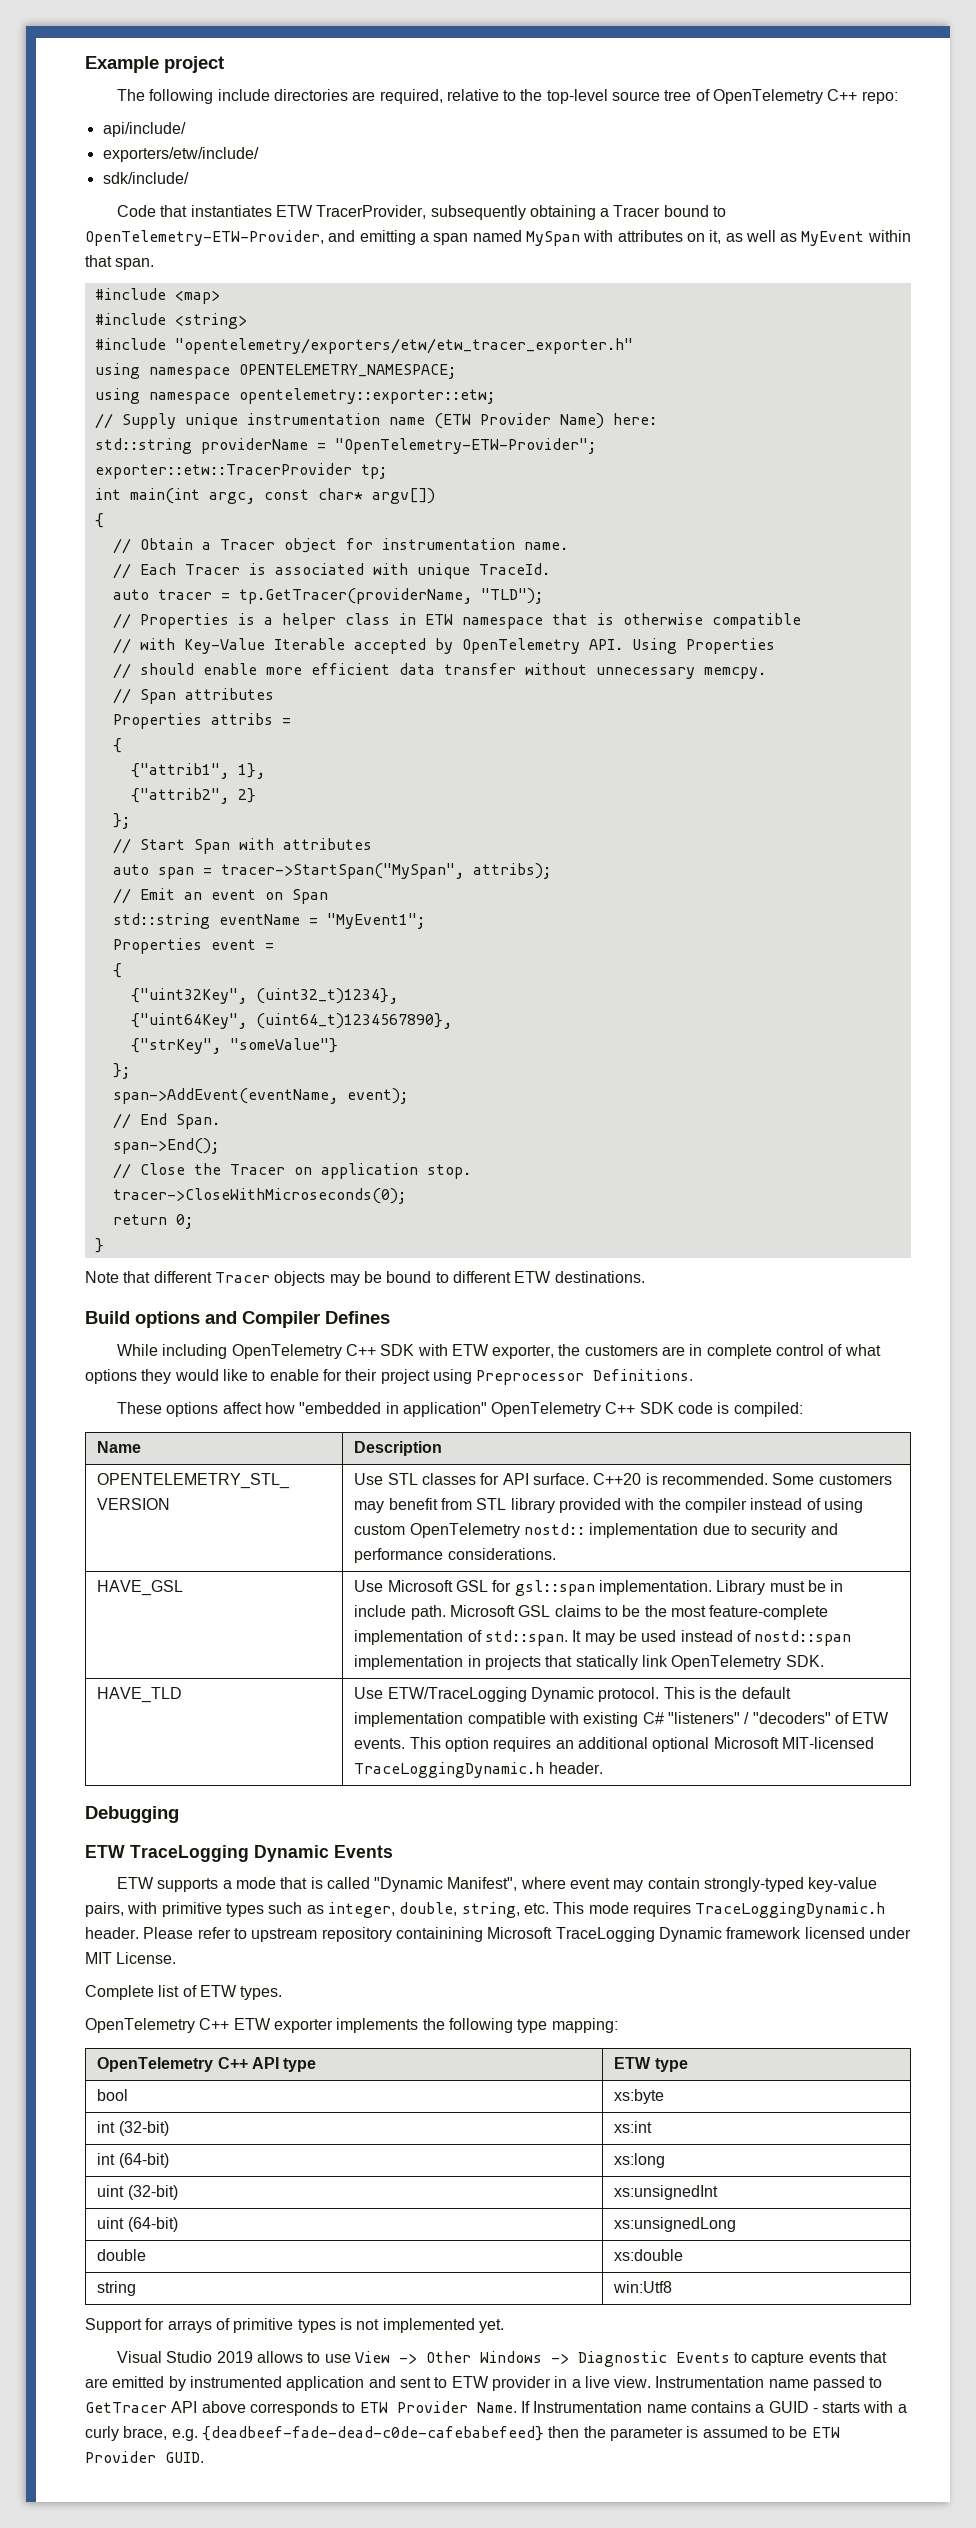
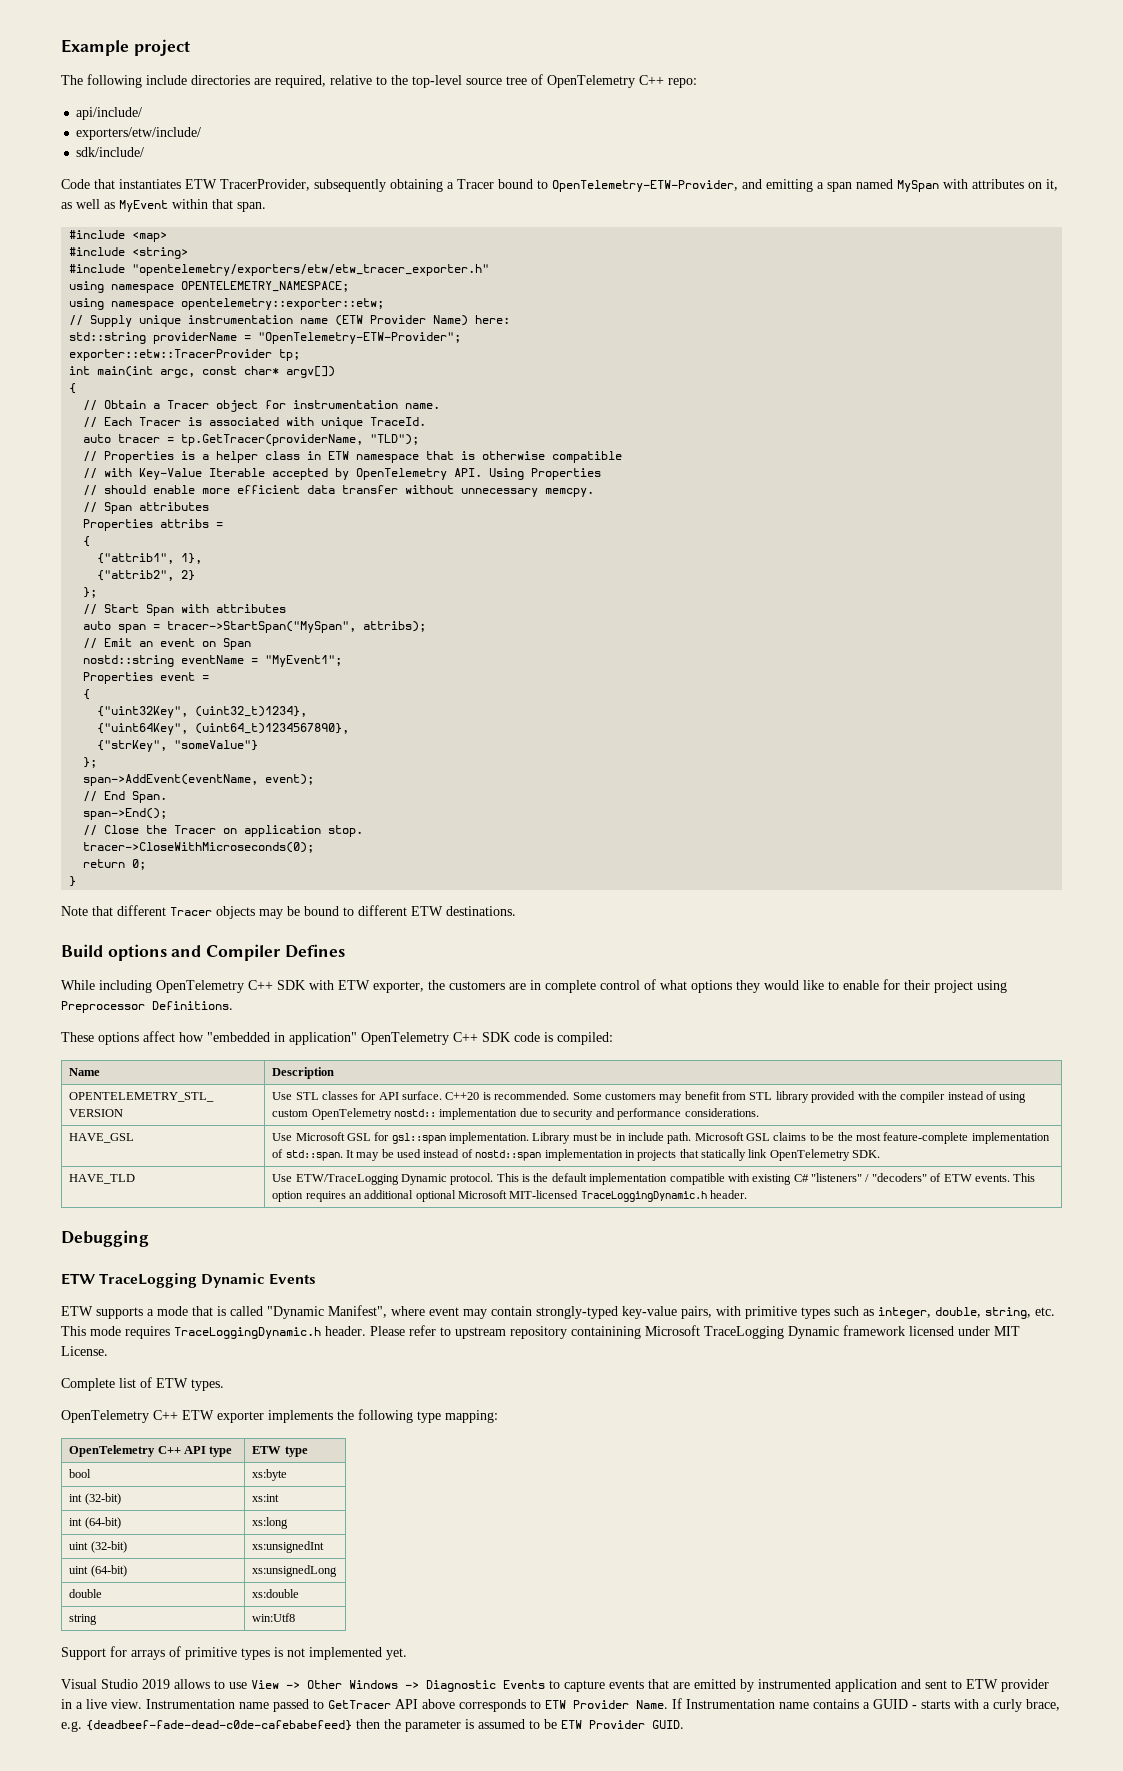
- std::string eventName = "MyEvent1";
+ nostd::string eventName = "MyEvent1";

